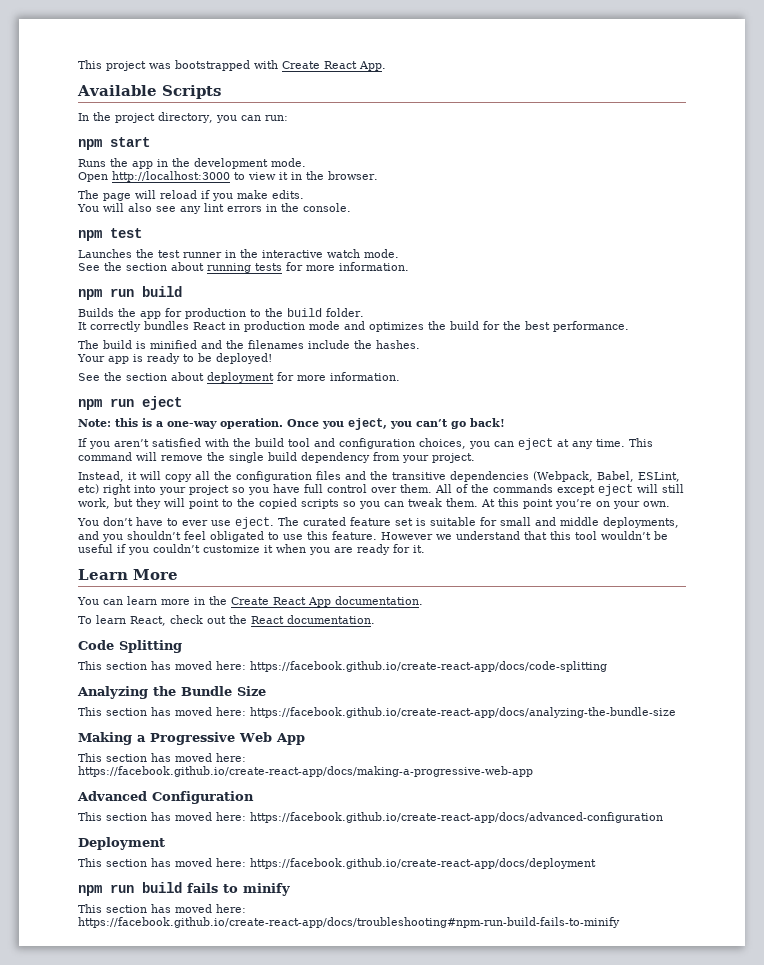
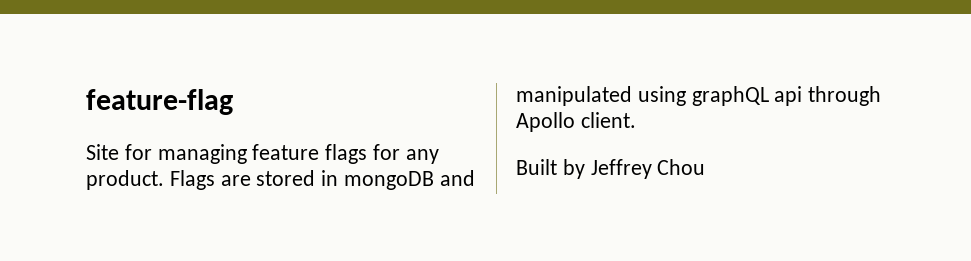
- This project was bootstrapped with Create React App.
- Available Scripts
- In the project directory, you can run:
- npm start
- Runs the app in the development mode.
- Open http://localhost:3000 to view it in the browser.
- The page will reload if you make edits.
- You will also see any lint errors in the console.
- npm test
- Launches the test runner in the interactive watch mode.
- See the section about running tests for more information.
- npm run build
- Builds the app for production to the build folder.
- It correctly bundles React in production mode and optimizes the build for the best performance.
- The build is minified and the filenames include the hashes.
- Your app is ready to be deployed!
- See the section about deployment for more information.
- npm run eject
- Note: this is a one-way operation. Once you eject, you can’t go back!
- If you aren’t satisfied with the build tool and configuration choices, you can eject at any time. This command will remove the single build dependency from your project.
- Instead, it will copy all the configuration files and the transitive dependencies (Webpack, Babel, ESLint, etc) right into your project so you have full control over them. All of the commands except eject will still work, but they will point to the copied scripts so you can tweak them. At this point you’re on your own.
- You don’t have to ever use eject. The curated feature set is suitable for small and middle deployments, and you shouldn’t feel obligated to use this feature. However we understand that this tool wouldn’t be useful if you couldn’t customize it when you are ready for it.
- Learn More
- You can learn more in the Create React App documentation.
- To learn React, check out the React documentation.
- Code Splitting
- This section has moved here: https://facebook.github.io/create-react-app/docs/code-splitting
- Analyzing the Bundle Size
- This section has moved here: https://facebook.github.io/create-react-app/docs/analyzing-the-bundle-size
- Making a Progressive Web App
- This section has moved here: https://facebook.github.io/create-react-app/docs/making-a-progressive-web-app
- Advanced Configuration
- This section has moved here: https://facebook.github.io/create-react-app/docs/advanced-configuration
- Deployment
- This section has moved here: https://facebook.github.io/create-react-app/docs/deployment
- npm run build fails to minify
- This section has moved here: https://facebook.github.io/create-react-app/docs/troubleshooting#npm-run-build-fails-to-minify
+ feature-flag
+ Site for managing feature flags for any product. Flags are stored in mongoDB and manipulated using graphQL api through Apollo client.
+ Built by Jeffrey Chou

